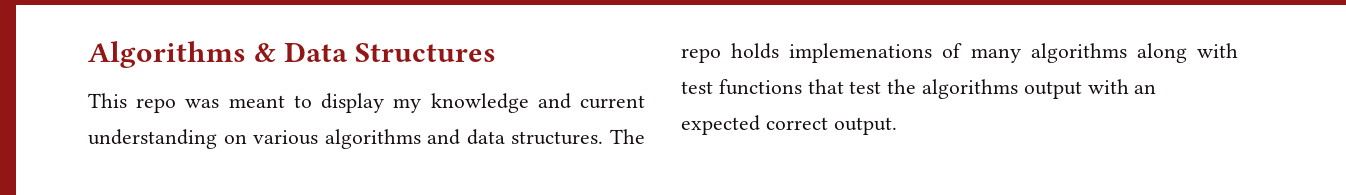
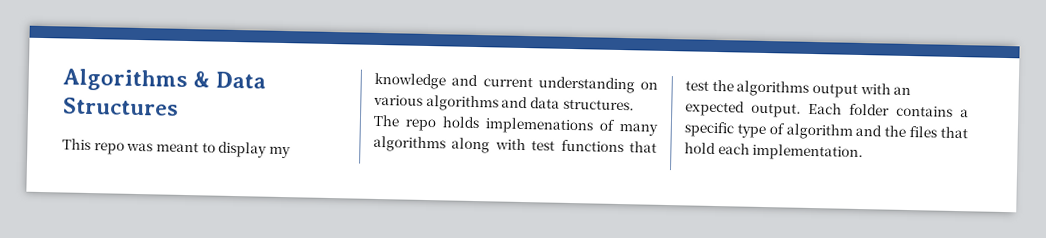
- The repo holds implemenations of many algorithms along with test functions that test the algorithms output with an expected correct output.
+ The repo holds implemenations of many algorithms along with test functions that test the algorithms output with an expected output. Each folder contains a specific type of algorithm and the files that hold each implementation.

